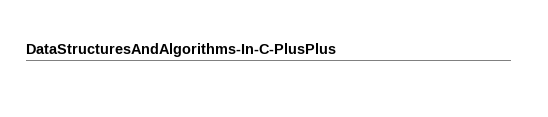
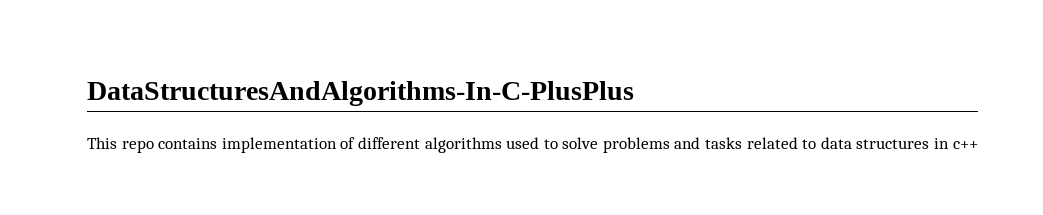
+ This repo contains implementation of different algorithms used to solve problems and tasks related to data structures in c++

